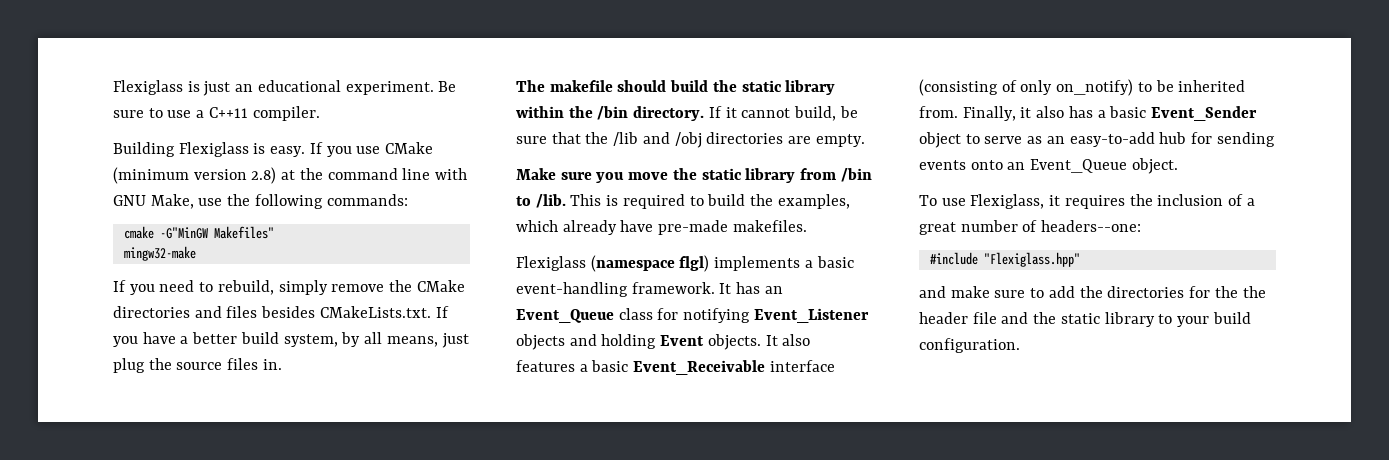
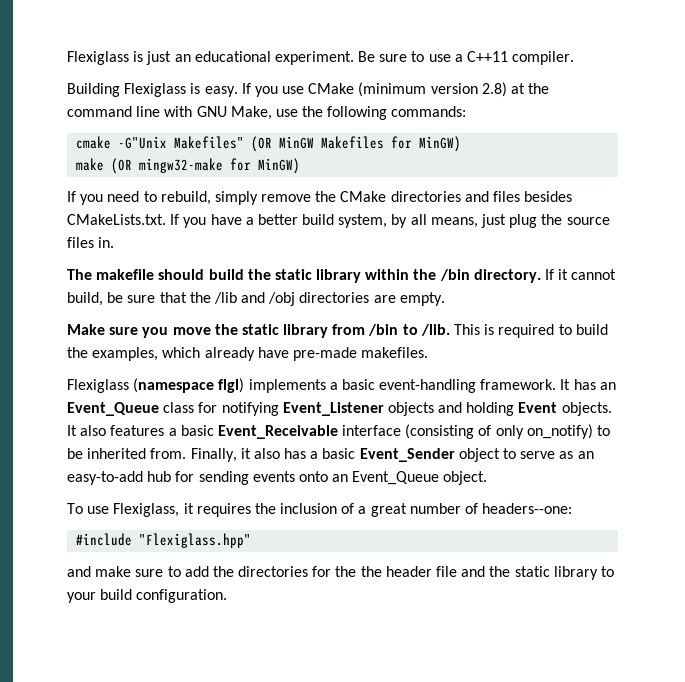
- cmake -G"MinGW Makefiles"
- mingw32-make
+ cmake -G"Unix Makefiles" (OR MinGW Makefiles for MinGW)
+ make (OR mingw32-make for MinGW)

